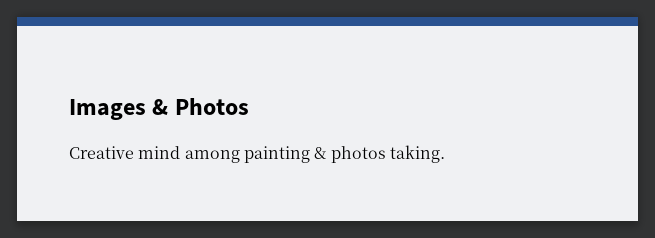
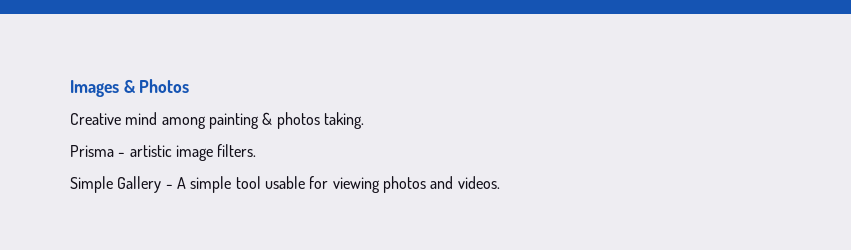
+ Prisma - artistic image filters.
+ Simple Gallery - A simple tool usable for viewing photos and videos.

